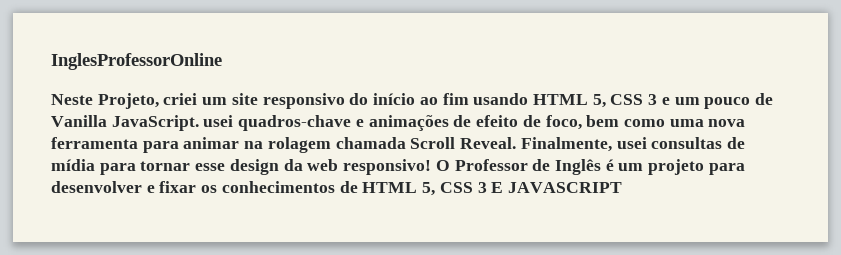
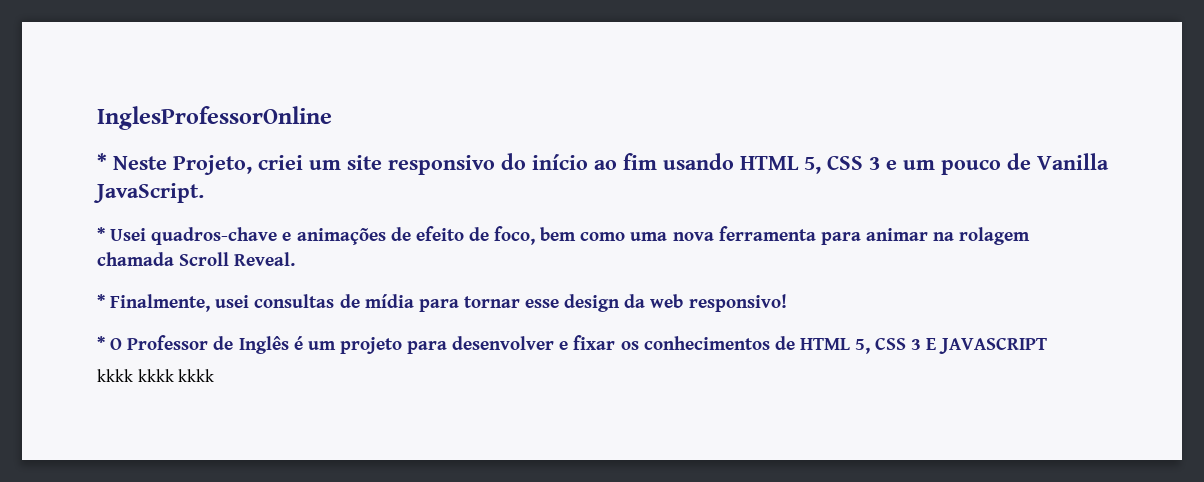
- Neste Projeto, criei um site responsivo do início ao fim usando HTML 5, CSS 3 e um pouco de Vanilla JavaScript. usei quadros-chave e animações de efeito de foco, bem como uma nova ferramenta para animar na rolagem chamada Scroll Reveal. Finalmente, usei consultas de mídia para tornar esse design da web responsivo! O Professor de Inglês é um projeto para desenvolver e fixar os conhecimentos de HTML 5, CSS 3 E JAVASCRIPT
+ * Neste Projeto, criei um site responsivo do início ao fim usando HTML 5, CSS 3 e um pouco de Vanilla JavaScript.
+ * Usei quadros-chave e animações de efeito de foco, bem como uma nova ferramenta para animar na rolagem chamada Scroll Reveal.
+ * Finalmente, usei consultas de mídia para tornar esse design da web responsivo!
+ * O Professor de Inglês é um projeto para desenvolver e fixar os conhecimentos de HTML 5, CSS 3 E JAVASCRIPT
+ kkkk kkkk kkkk

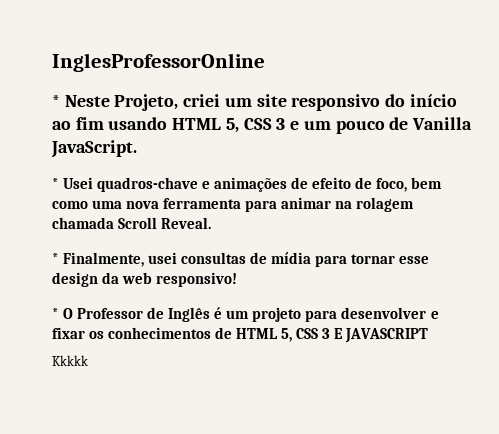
- kkkk kkkk kkkk
+ Kkkkk

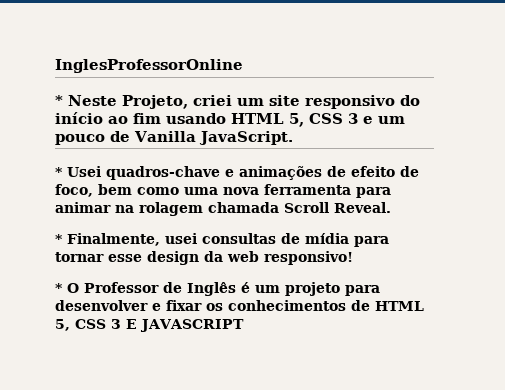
- Kkkkk

